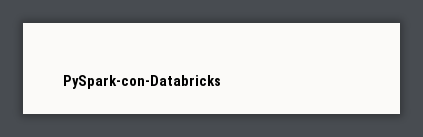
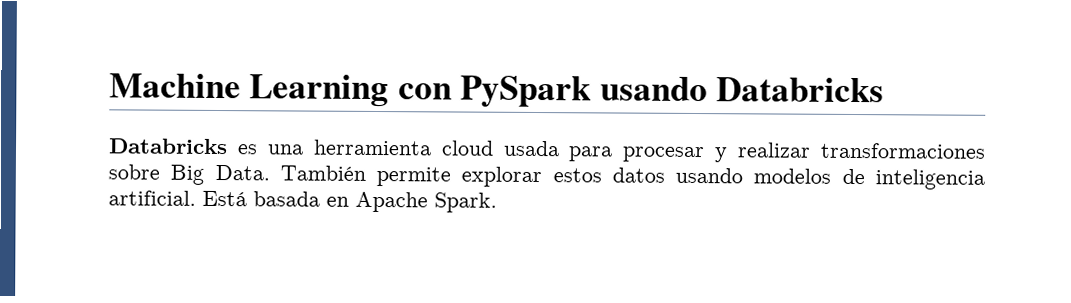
- PySpark-con-Databricks
+ Machine Learning con PySpark usando Databricks
+ Databricks es una herramienta cloud usada para procesar y realizar transformaciones sobre Big Data. También permite explorar estos datos usando modelos de inteligencia artificial. Está basada en Apache Spark.

